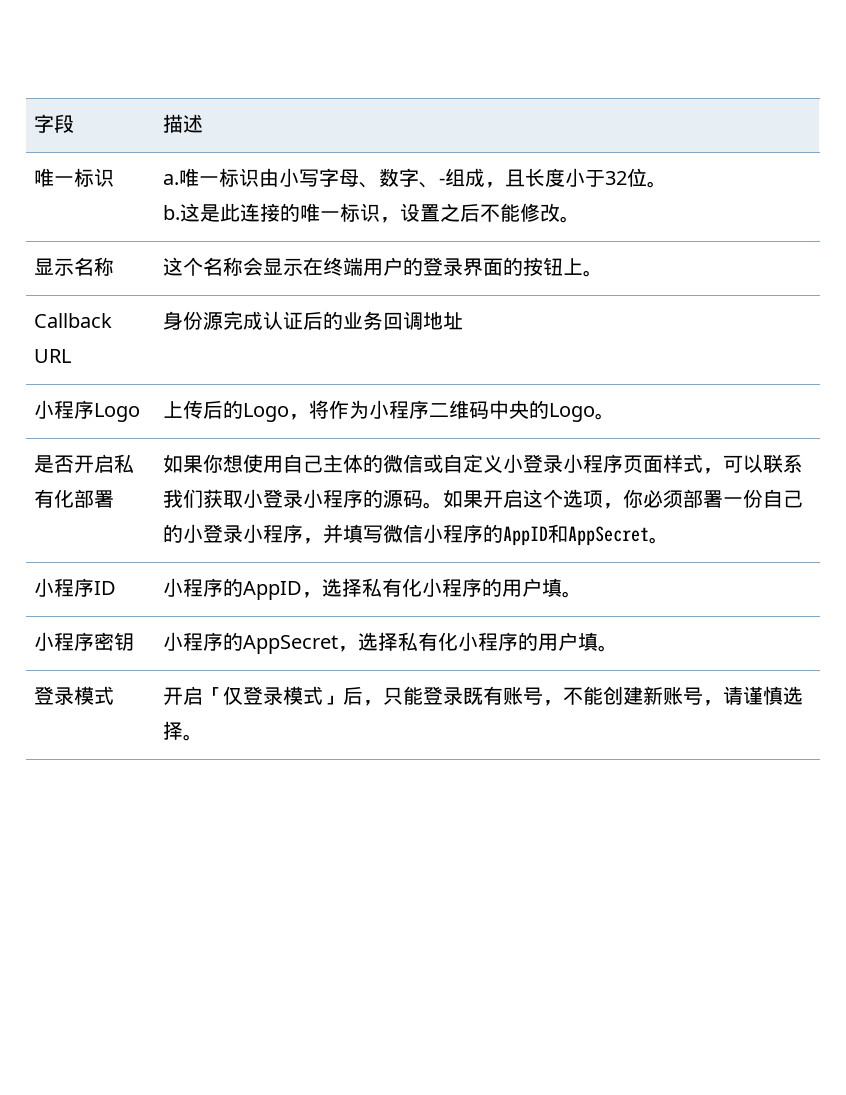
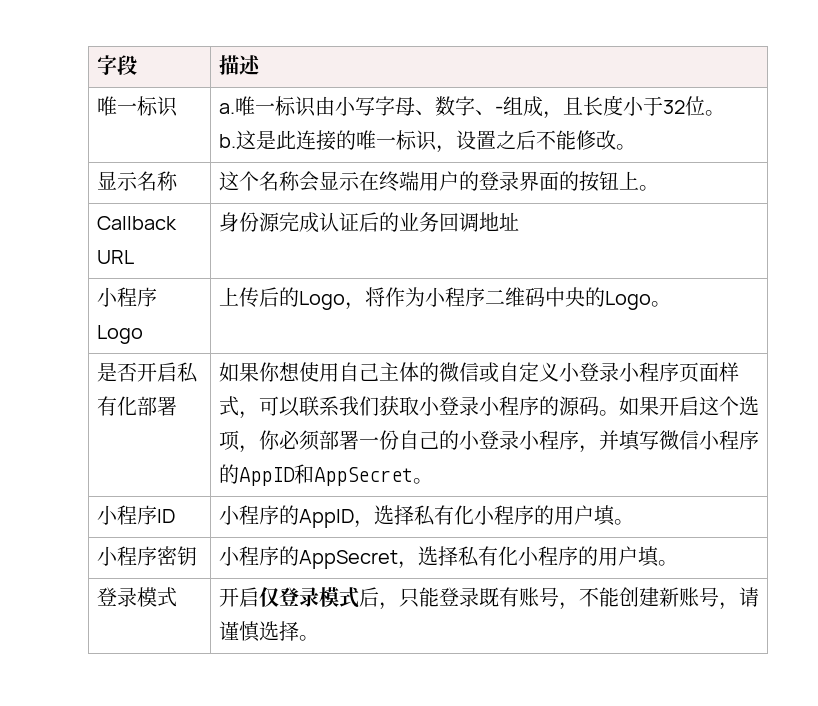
- 登录模式 | 开启「仅登录模式」后，只能登录既有账号，不能创建新账号，请谨慎选择。
+ 登录模式 | 开启仅登录模式后，只能登录既有账号，不能创建新账号，请谨慎选择。

